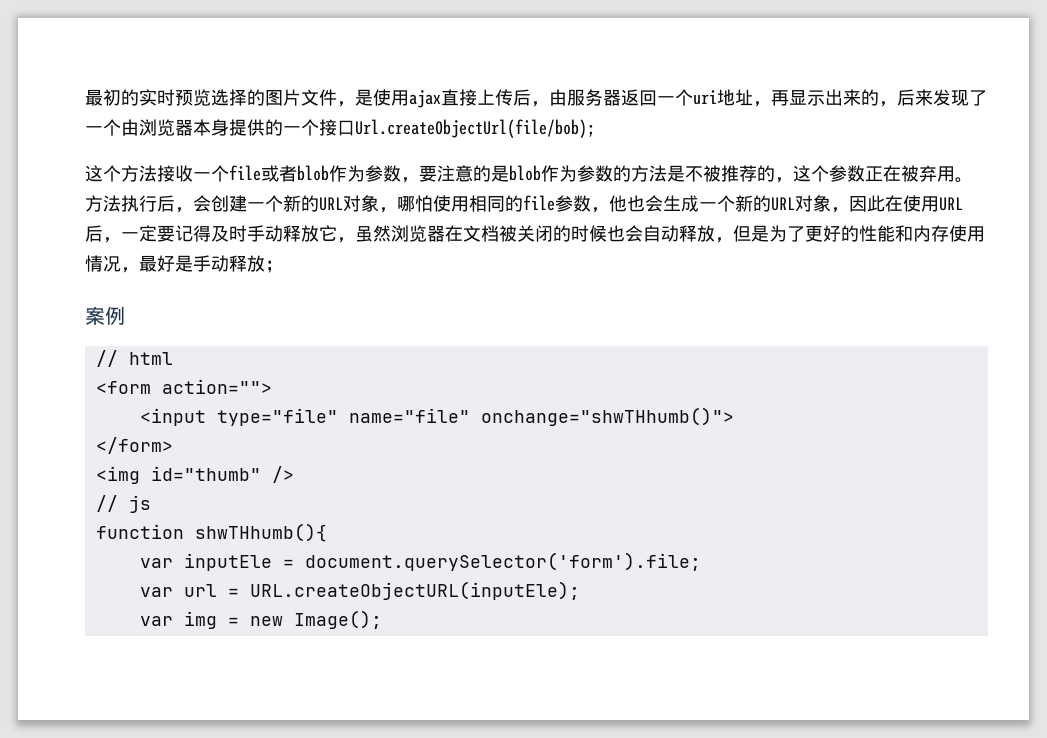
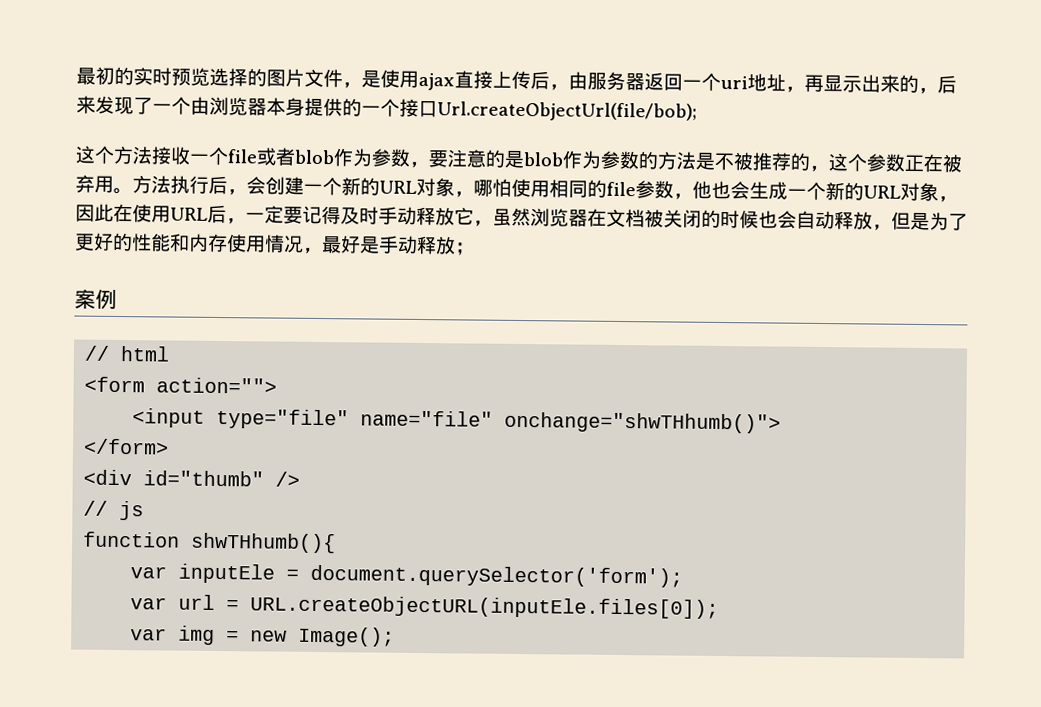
- <img id="thumb" />
+ <div id="thumb" />
- var inputEle = document.querySelector('form').file;
+ var inputEle = document.querySelector('form');
- var url = URL.createObjectURL(inputEle);
+ var url = URL.createObjectURL(inputEle.files[0]);

